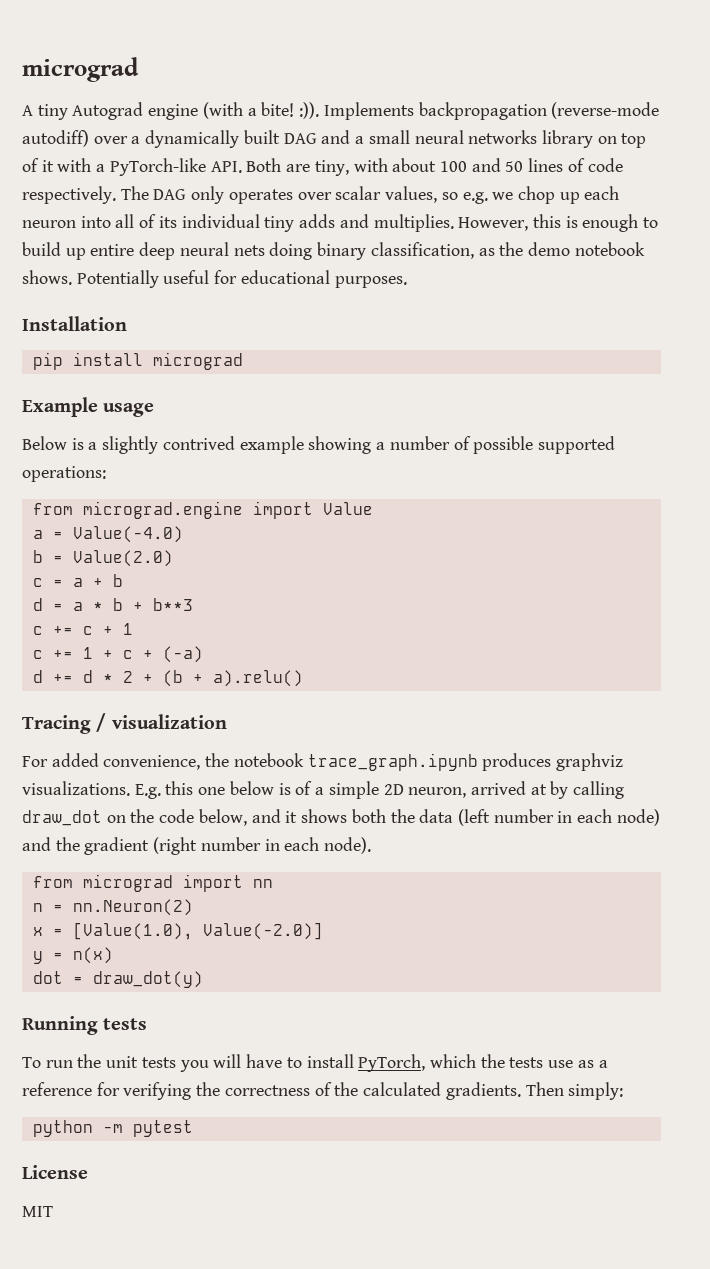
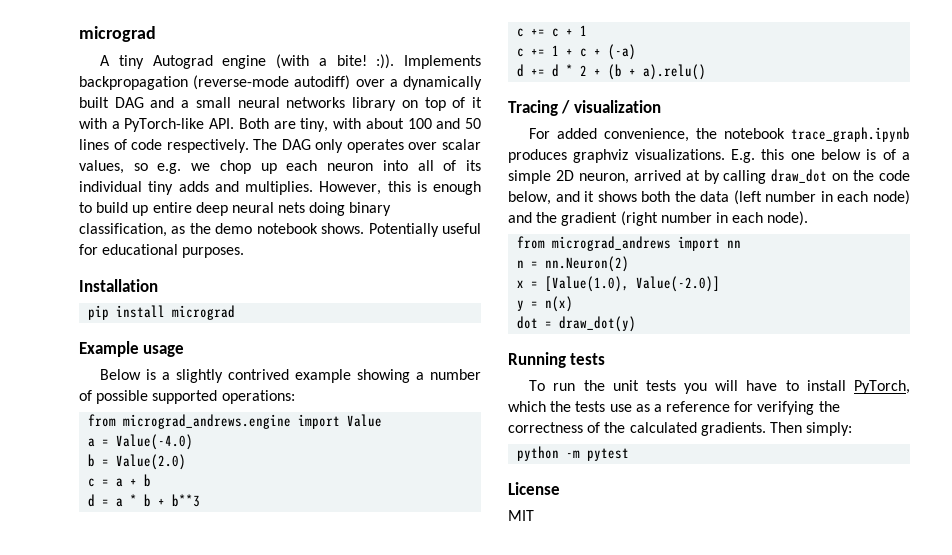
- from micrograd.engine import Value
+ from micrograd_andrews.engine import Value
- from micrograd import nn
+ from micrograd_andrews import nn

